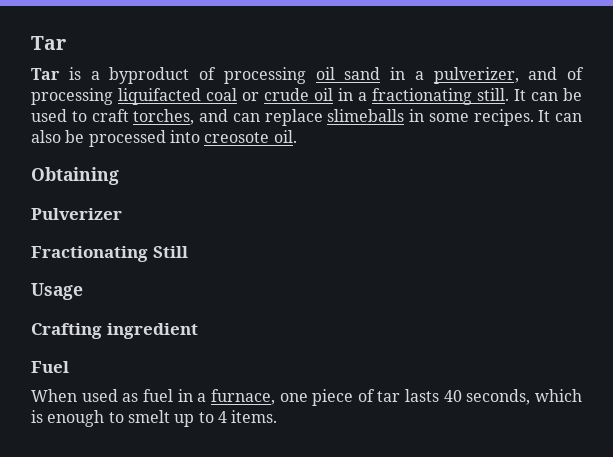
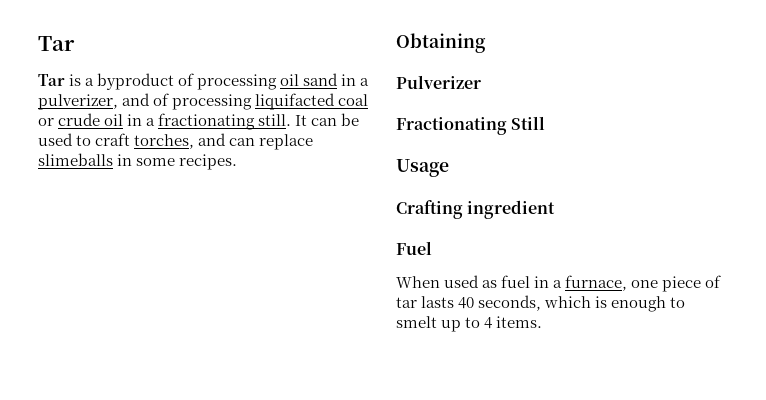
- It can also be processed into creosote oil.

